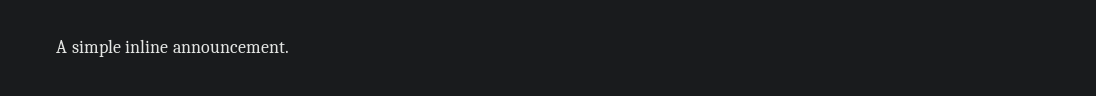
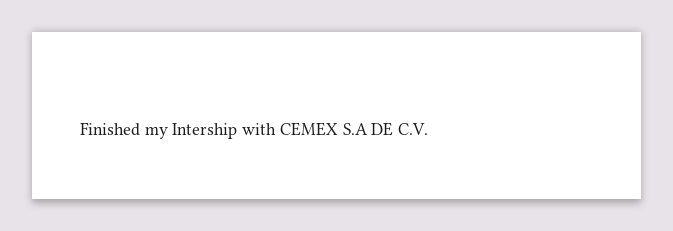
- A simple inline announcement.
+ Finished my Intership with CEMEX S.A DE C.V.

